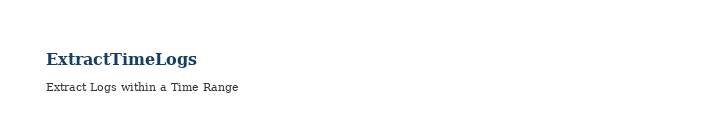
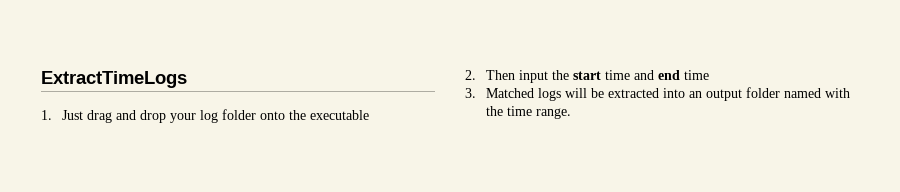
- Extract Logs within a Time Range
+ 1. Just drag and drop your log folder onto the executable
+ 2. Then input the start time and end time
+ 3. Matched logs will be extracted into an output folder named with the time range.

